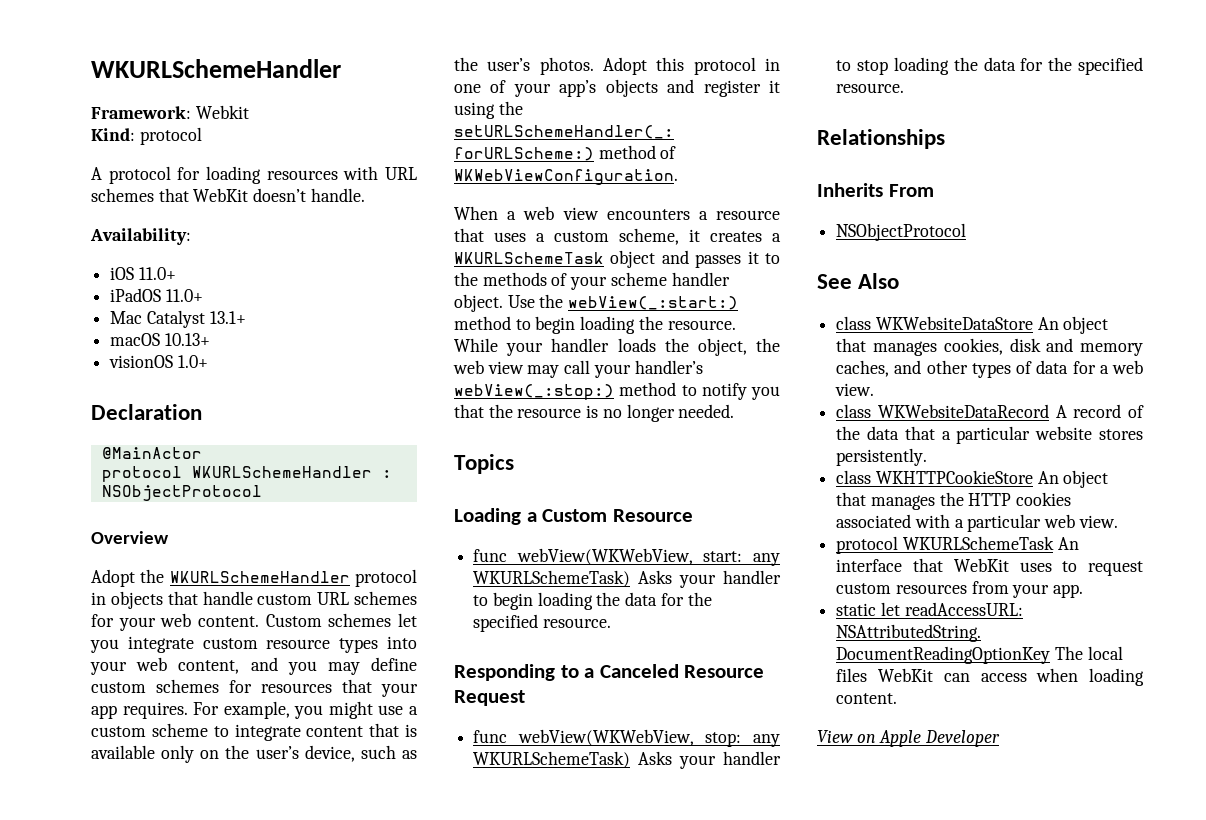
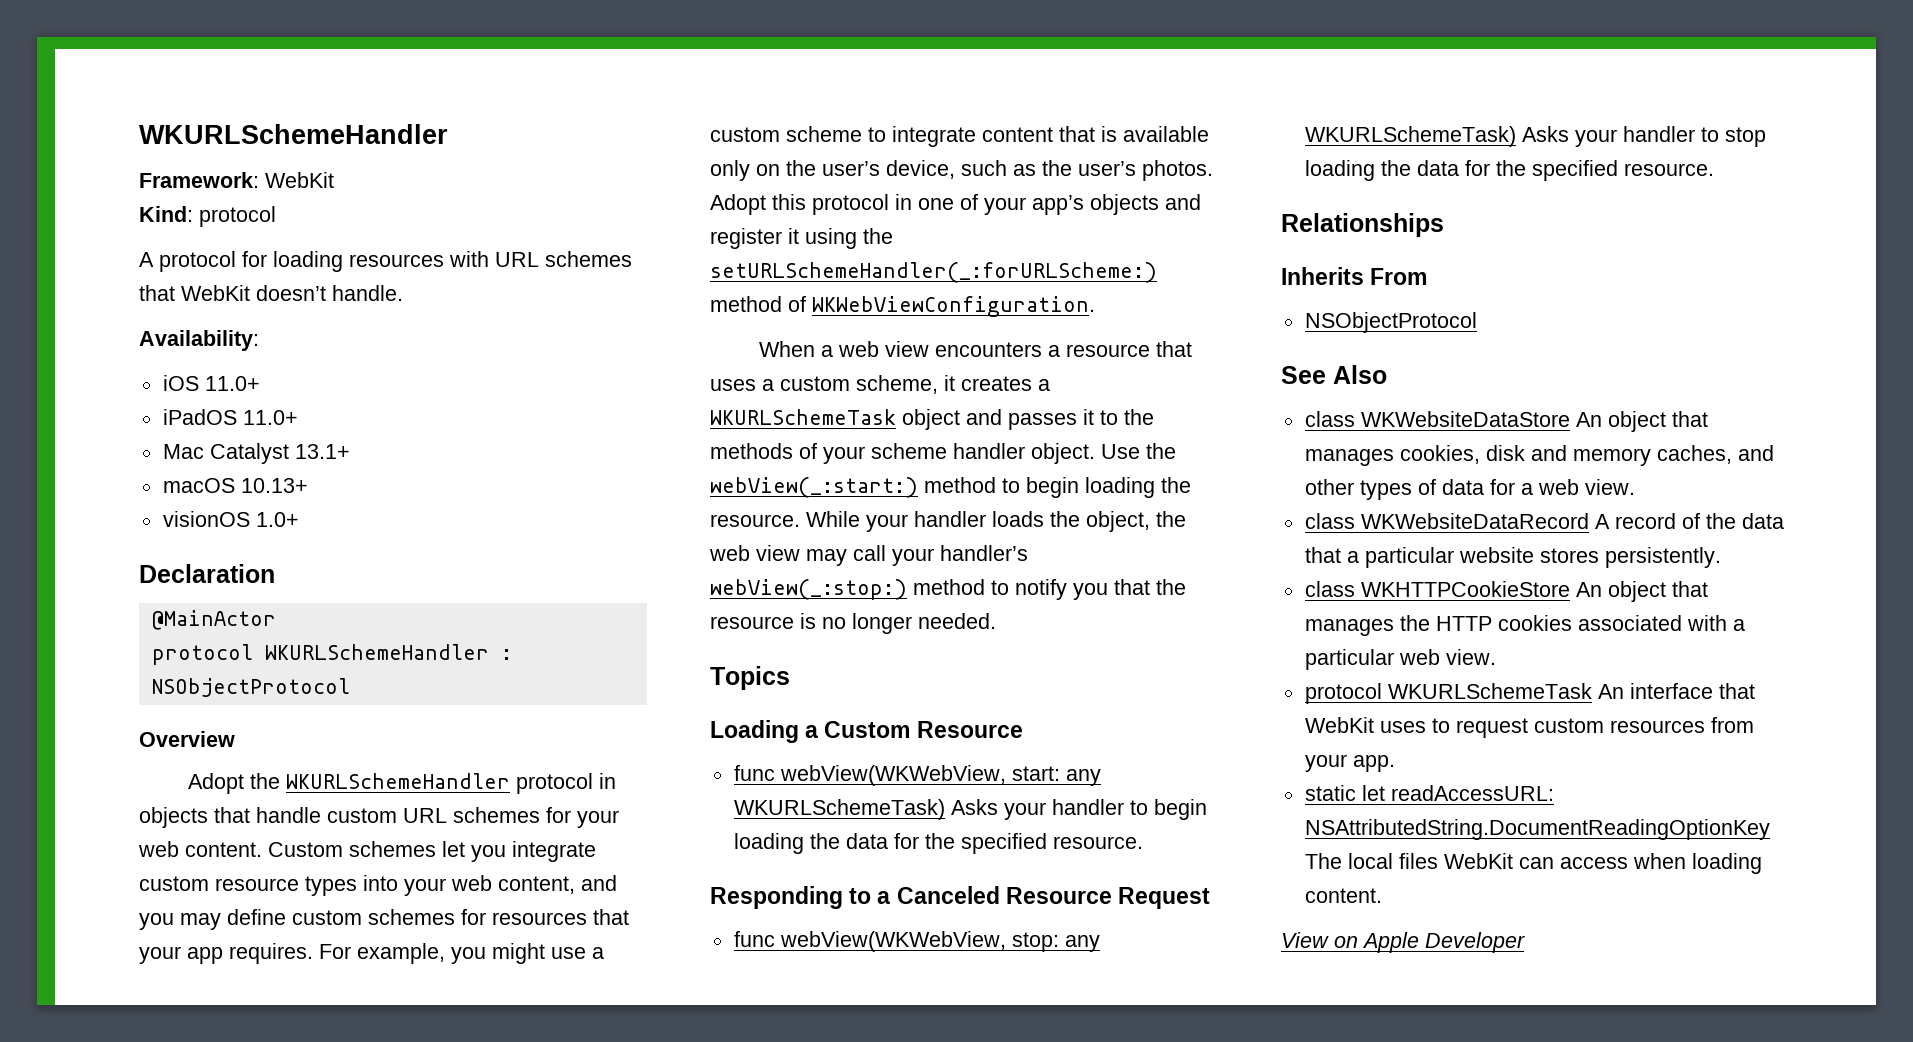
- Framework: Webkit
+ Framework: WebKit

